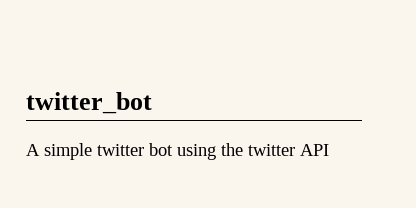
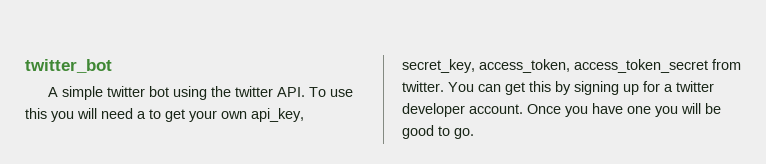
- A simple twitter bot using the twitter API
+ A simple twitter bot using the twitter API. To use this you will need a to get your own api_key, secret_key, access_token, access_token_secret from twitter. You can get this by signing up for a twitter developer account. Once you have one you will be good to go.

